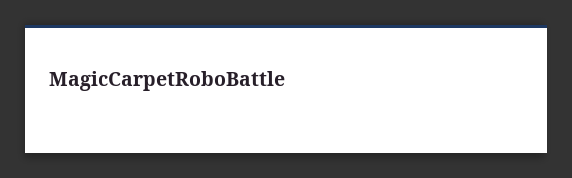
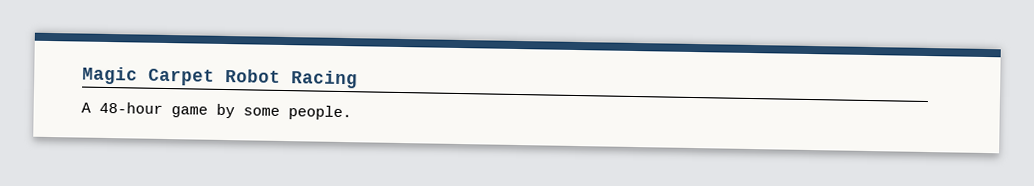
- MagicCarpetRoboBattle
+ Magic Carpet Robot Racing
+ A 48-hour game by some people.

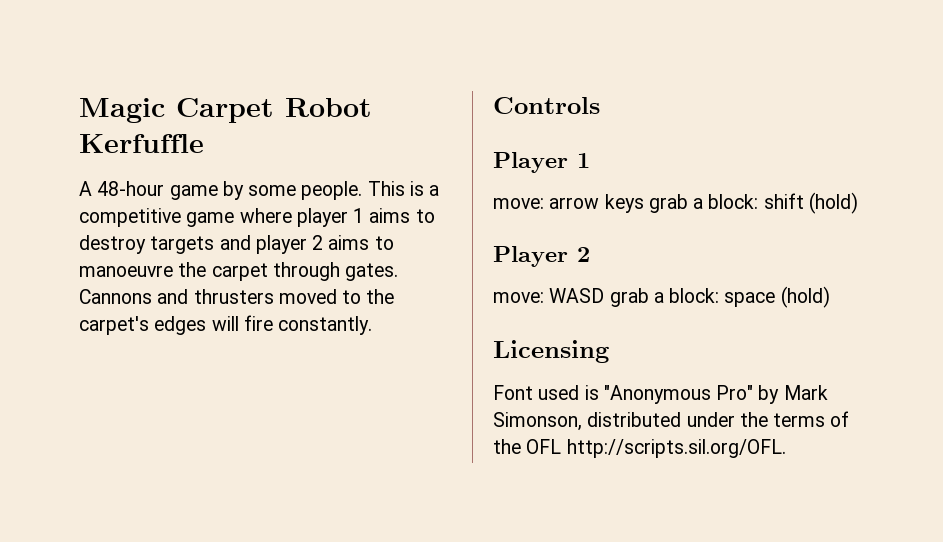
- Magic Carpet Robot Racing
+ Magic Carpet Robot Kerfuffle
+ This is a competitive game where player 1 aims to destroy targets and player 2 aims to manoeuvre the carpet through gates. Cannons and thrusters moved to the carpet's edges will fire constantly.
+ Controls
+ Player 1
+ move: arrow keys grab a block: shift (hold)
+ Player 2
+ move: WASD grab a block: space (hold)
+ Licensing
+ Font used is "Anonymous Pro" by Mark Simonson, distributed under the terms of the OFL http://scripts.sil.org/OFL.

